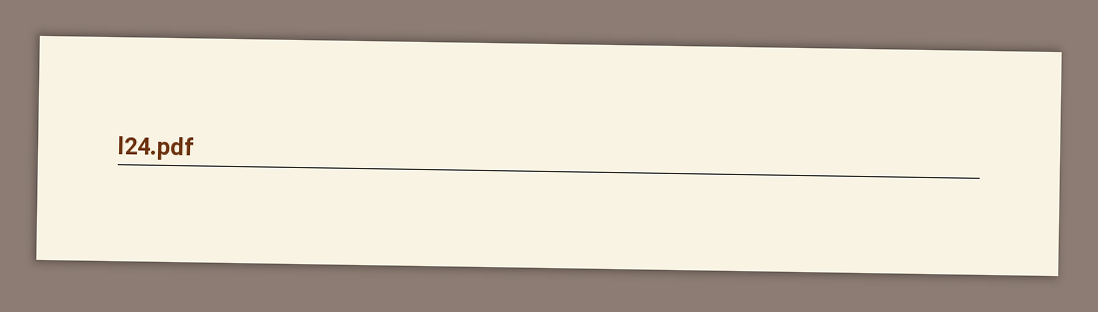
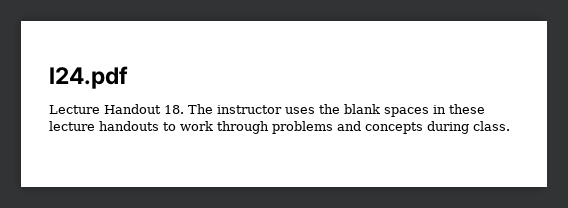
+ Lecture Handout 18. The instructor uses the blank spaces in these lecture handouts to work through problems and concepts during class.

